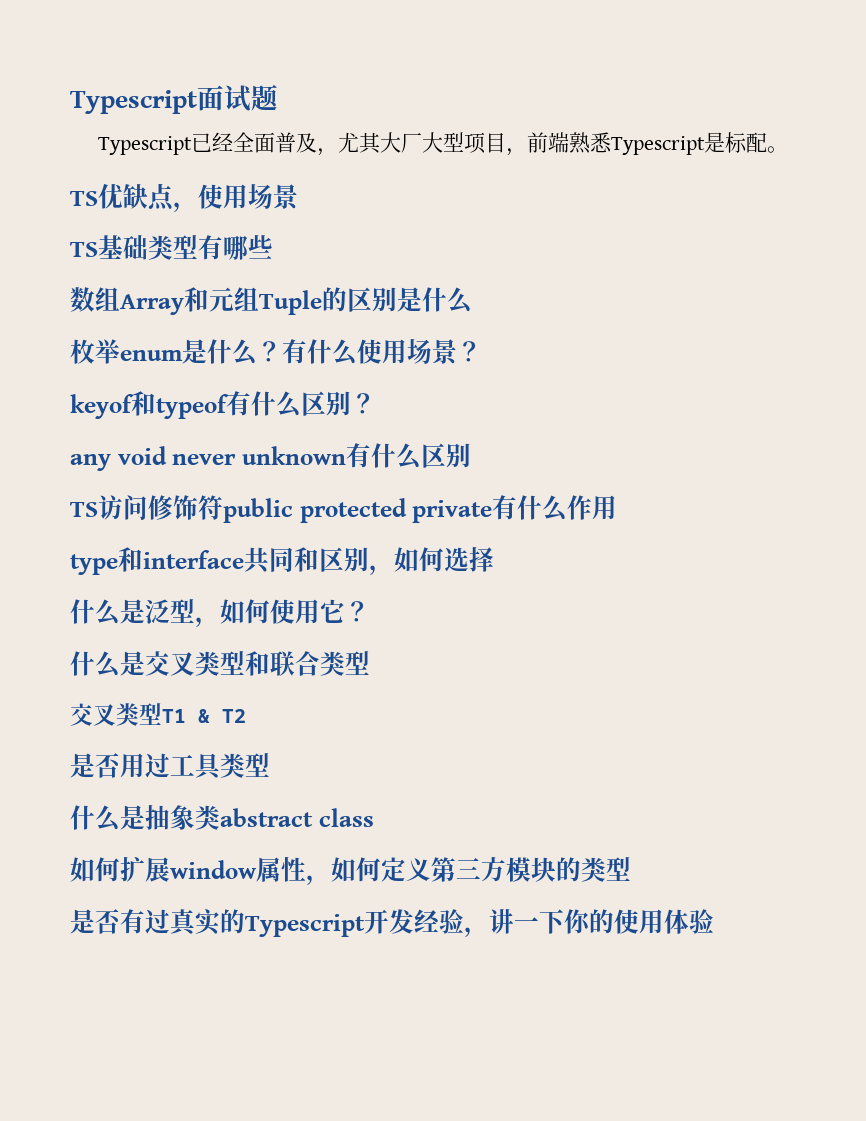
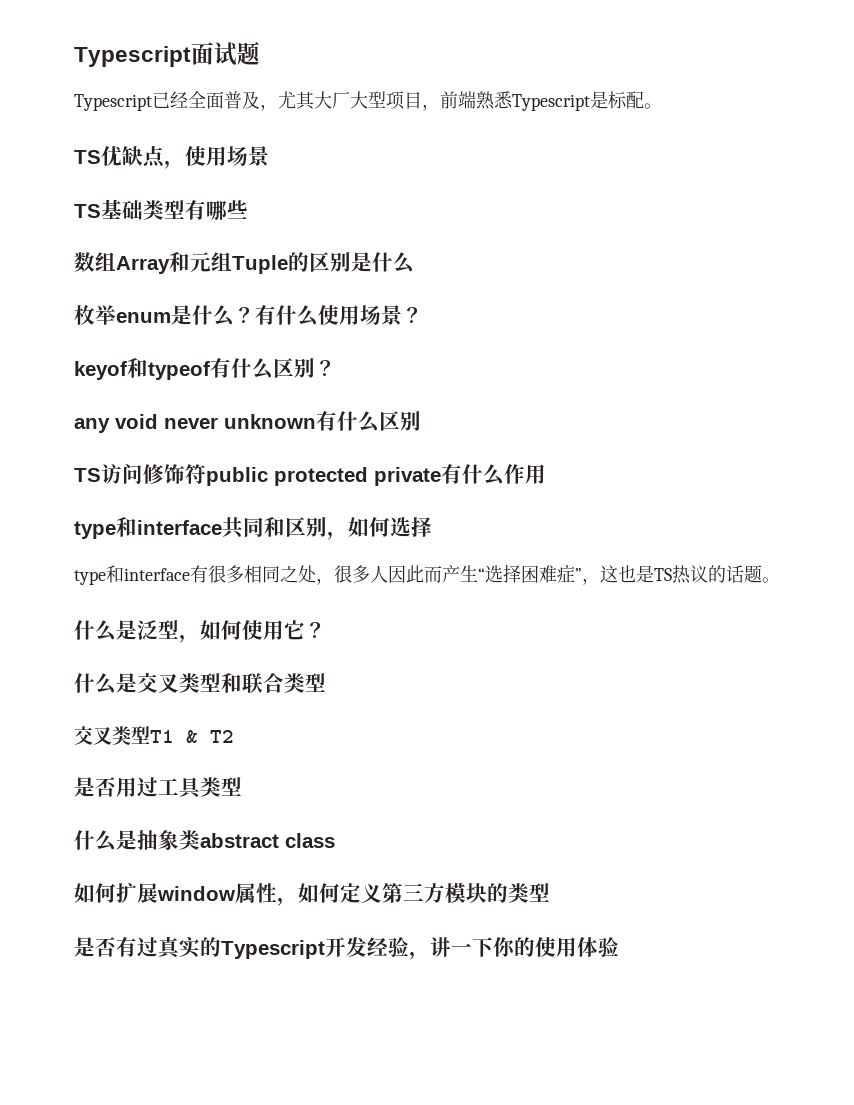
+ type和interface有很多相同之处，很多人因此而产生“选择困难症”，这也是TS热议的话题。

